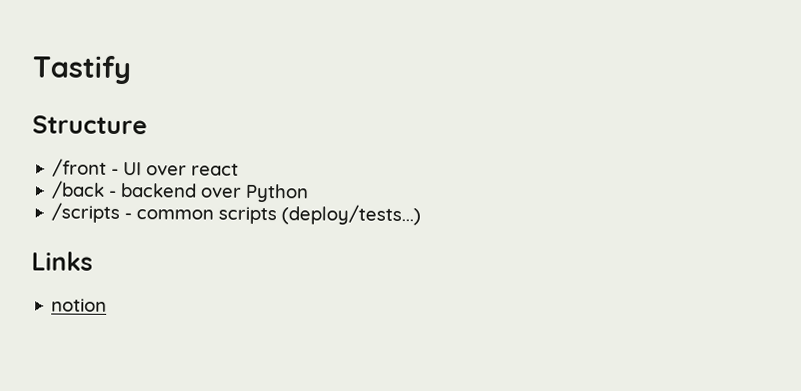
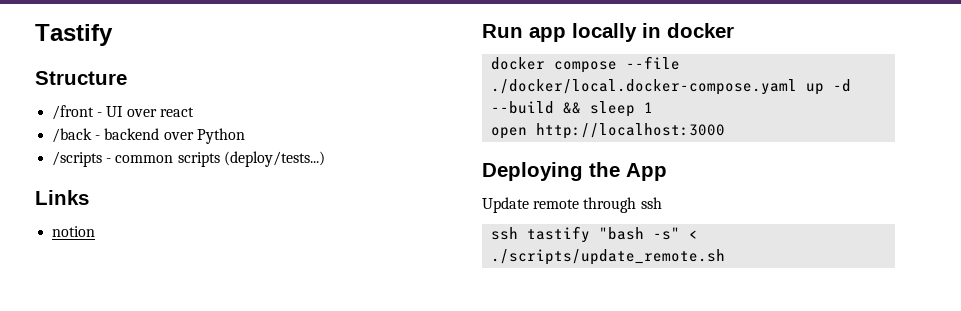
+ Run app locally in docker
+ docker compose --file ./docker/local.docker-compose.yaml up -d --build && sleep 1
+ open http://localhost:3000
+ Deploying the App
+ Update remote through ssh
+ ssh tastify "bash -s" < ./scripts/update_remote.sh

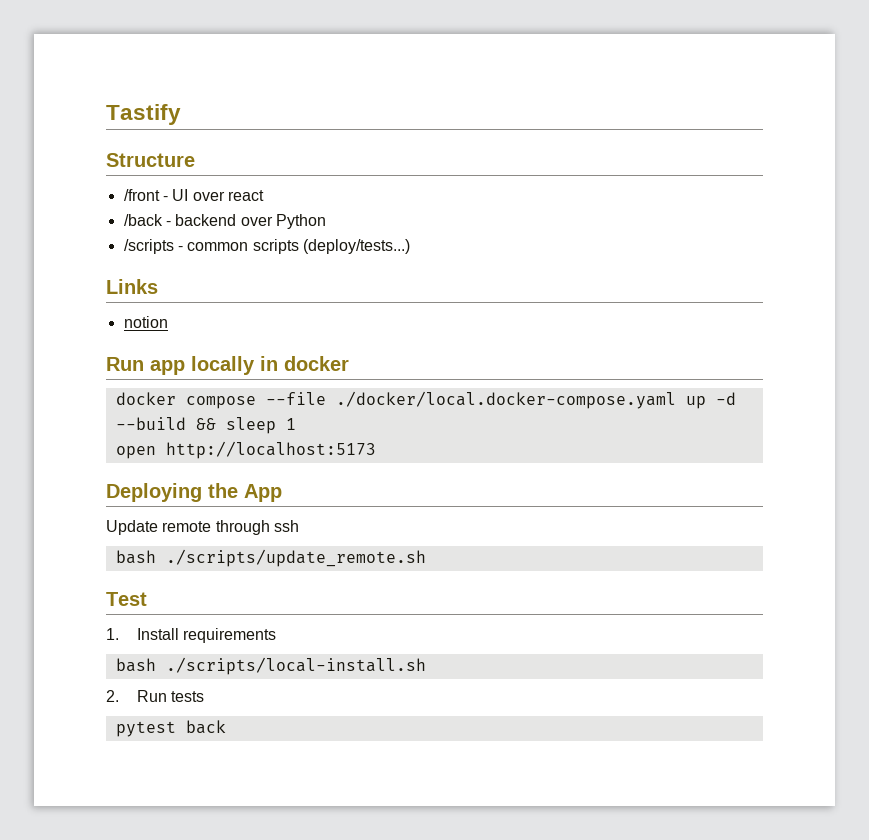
- open http://localhost:3000
+ open http://localhost:5173
- ssh tastify "bash -s" < ./scripts/update_remote.sh
+ bash ./scripts/update_remote.sh
+ Test
+ 1. Install requirements
+ bash ./scripts/local-install.sh
+ 2. Run tests
+ pytest back

